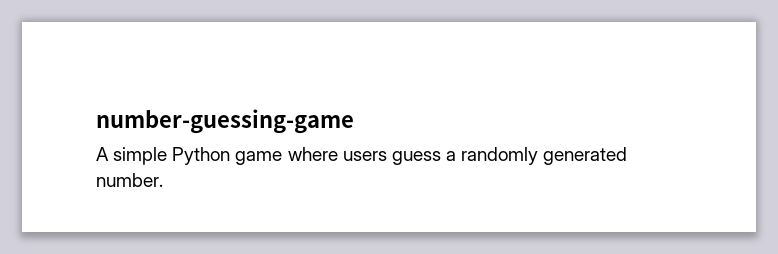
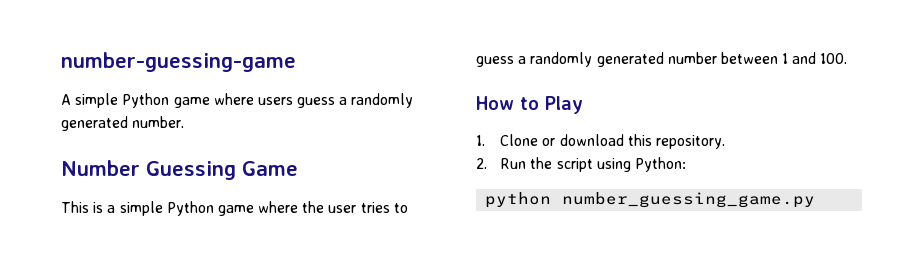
+ Number Guessing Game
+ This is a simple Python game where the user tries to guess a randomly generated number between 1 and 100.
+ How to Play
+ 1. Clone or download this repository.
+ 2. Run the script using Python:
+ python number_guessing_game.py

